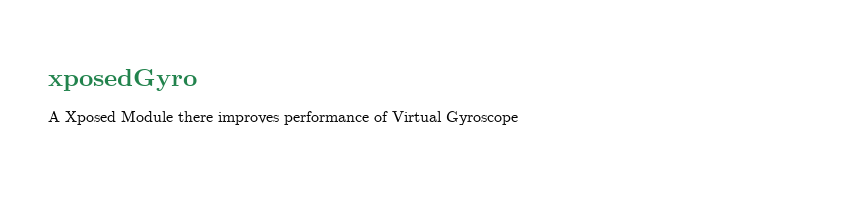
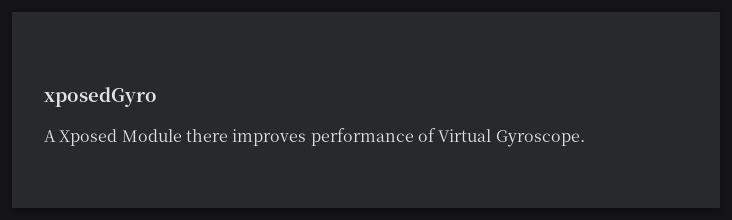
- A Xposed Module there improves performance of Virtual Gyroscope
+ A Xposed Module there improves performance of Virtual Gyroscope.

